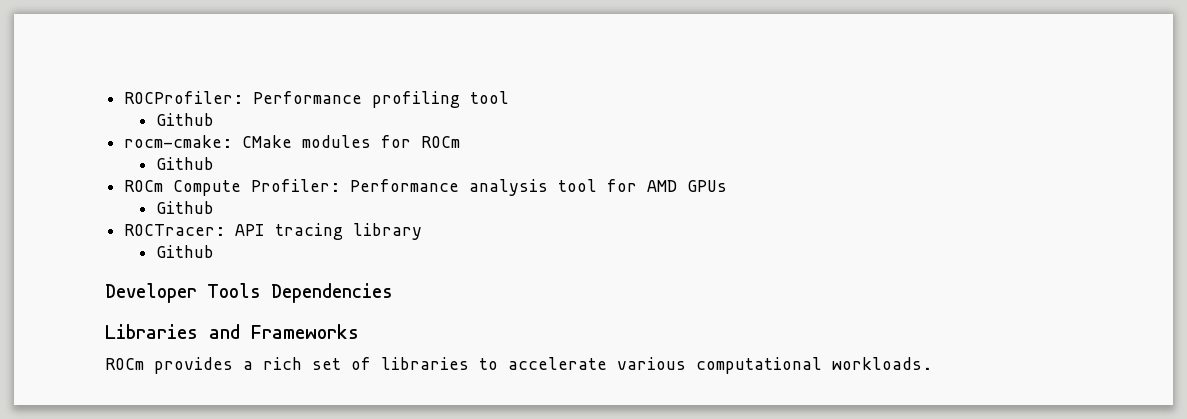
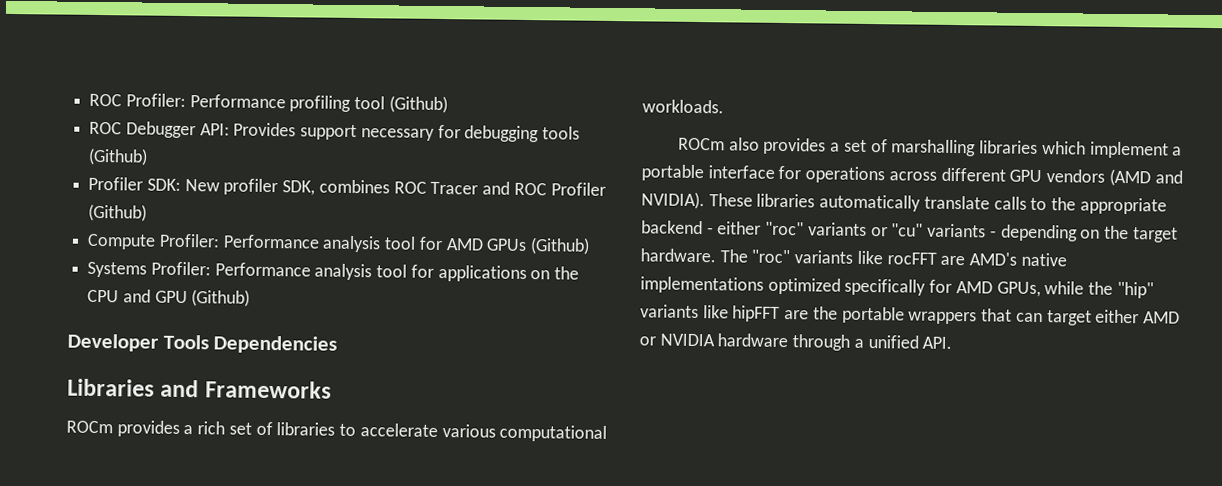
- ROCProfiler: Performance profiling tool
- Github
- rocm-cmake: CMake modules for ROCm
- Github
- ROCm Compute Profiler: Performance analysis tool for AMD GPUs
- Github
- ROCTracer: API tracing library
- Github
+ ROC Profiler: Performance profiling tool (Github)
+ ROC Debugger API: Provides support necessary for debugging tools (Github)
+ Profiler SDK: New profiler SDK, combines ROC Tracer and ROC Profiler (Github)
+ Compute Profiler: Performance analysis tool for AMD GPUs (Github)
+ Systems Profiler: Performance analysis tool for applications on the CPU and GPU (Github)
+ ROCm also provides a set of marshalling libraries which implement a portable interface for operations across different GPU vendors (AMD and NVIDIA). These libraries automatically translate calls to the appropriate backend - either "roc" variants or "cu" variants - depending on the target hardware. The "roc" variants like rocFFT are AMD's native implementations optimized specifically for AMD GPUs, while the "hip" variants like hipFFT are the portable wrappers that can target either AMD or NVIDIA hardware through a unified API.

